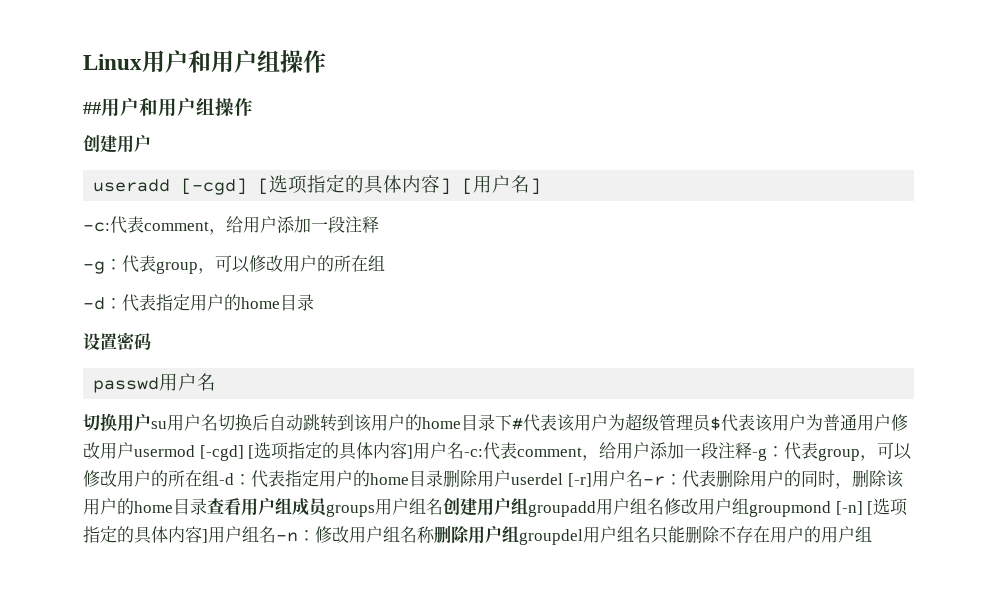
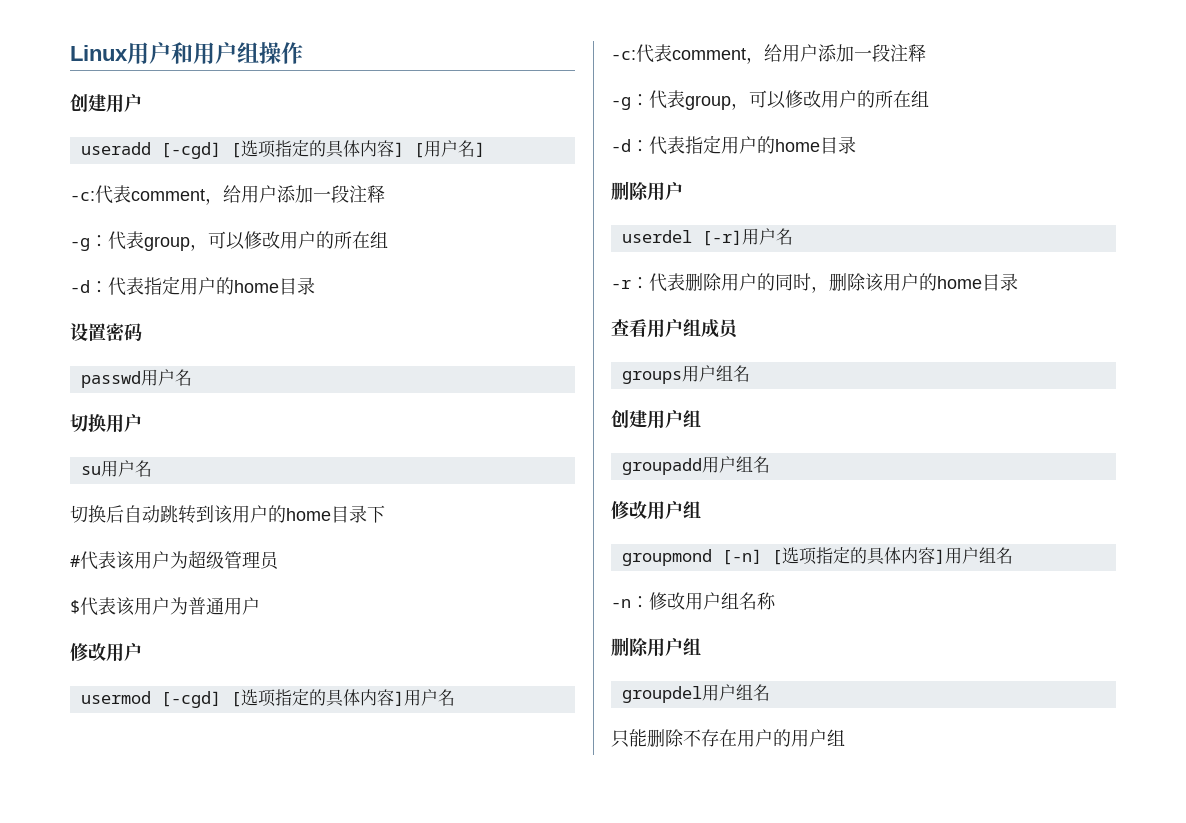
- ##用户和用户组操作
- 切换用户su用户名切换后自动跳转到该用户的home目录下#代表该用户为超级管理员$代表该用户为普通用户修改用户usermod [-cgd] [选项指定的具体内容]用户名-c:代表comment，给用户添加一段注释-g：代表group，可以修改用户的所在组-d：代表指定用户的home目录删除用户userdel [-r]用户名-r：
+ 切换用户
+ su用户名
+ 切换后自动跳转到该用户的home目录下
+ #代表该用户为超级管理员
+ $代表该用户为普通用户
+ 修改用户
+ usermod [-cgd] [选项指定的具体内容]用户名
+ -c:代表comment，给用户添加一段注释
+ -g：代表group，可以修改用户的所在组
+ -d：代表指定用户的home目录
+ 删除用户
+ userdel [-r]用户名
+ -r：
- 代表删除用户的同时，删除该用户的home目录查看用户组成员groups用户组名创建用户组groupadd用户组名修改用户组groupmond [-n] [选项指定的具体内容]用户组名-n：
+ 代表删除用户的同时，删除该用户的home目录
+ 查看用户组成员
+ groups用户组名
+ 创建用户组
+ groupadd用户组名
+ 修改用户组
+ groupmond [-n] [选项指定的具体内容]用户组名
+ -n：
- 修改用户组名称删除用户组groupdel用户组名只能删除不存在用户的用户组
+ 修改用户组名称
+ 删除用户组
+ groupdel用户组名
+ 只能删除不存在用户的用户组

